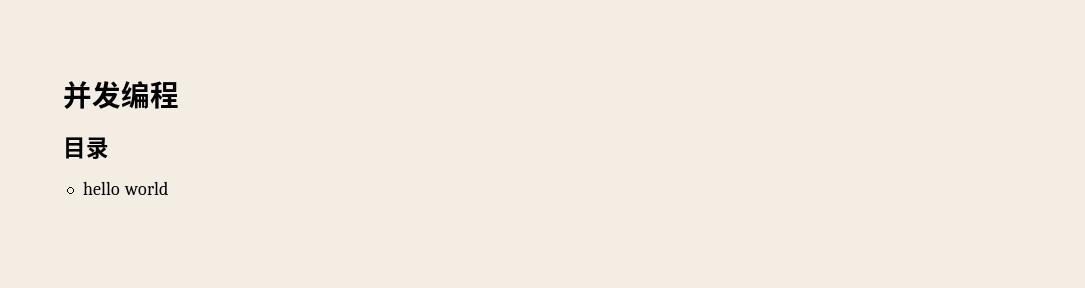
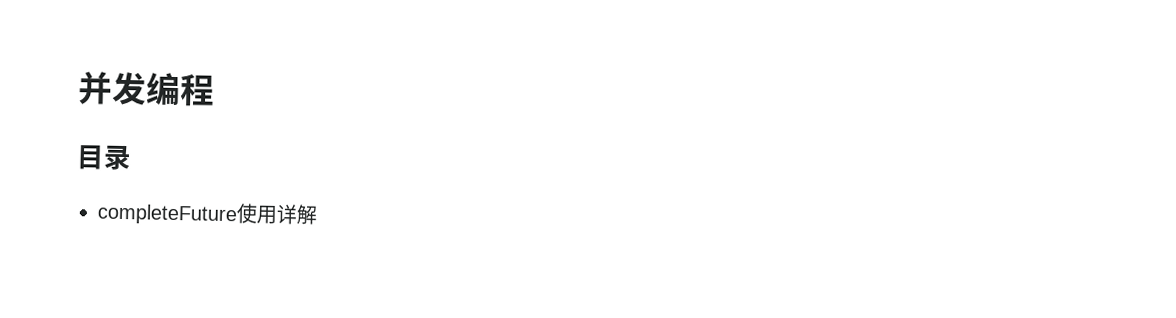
- hello world
+ completeFuture使用详解

